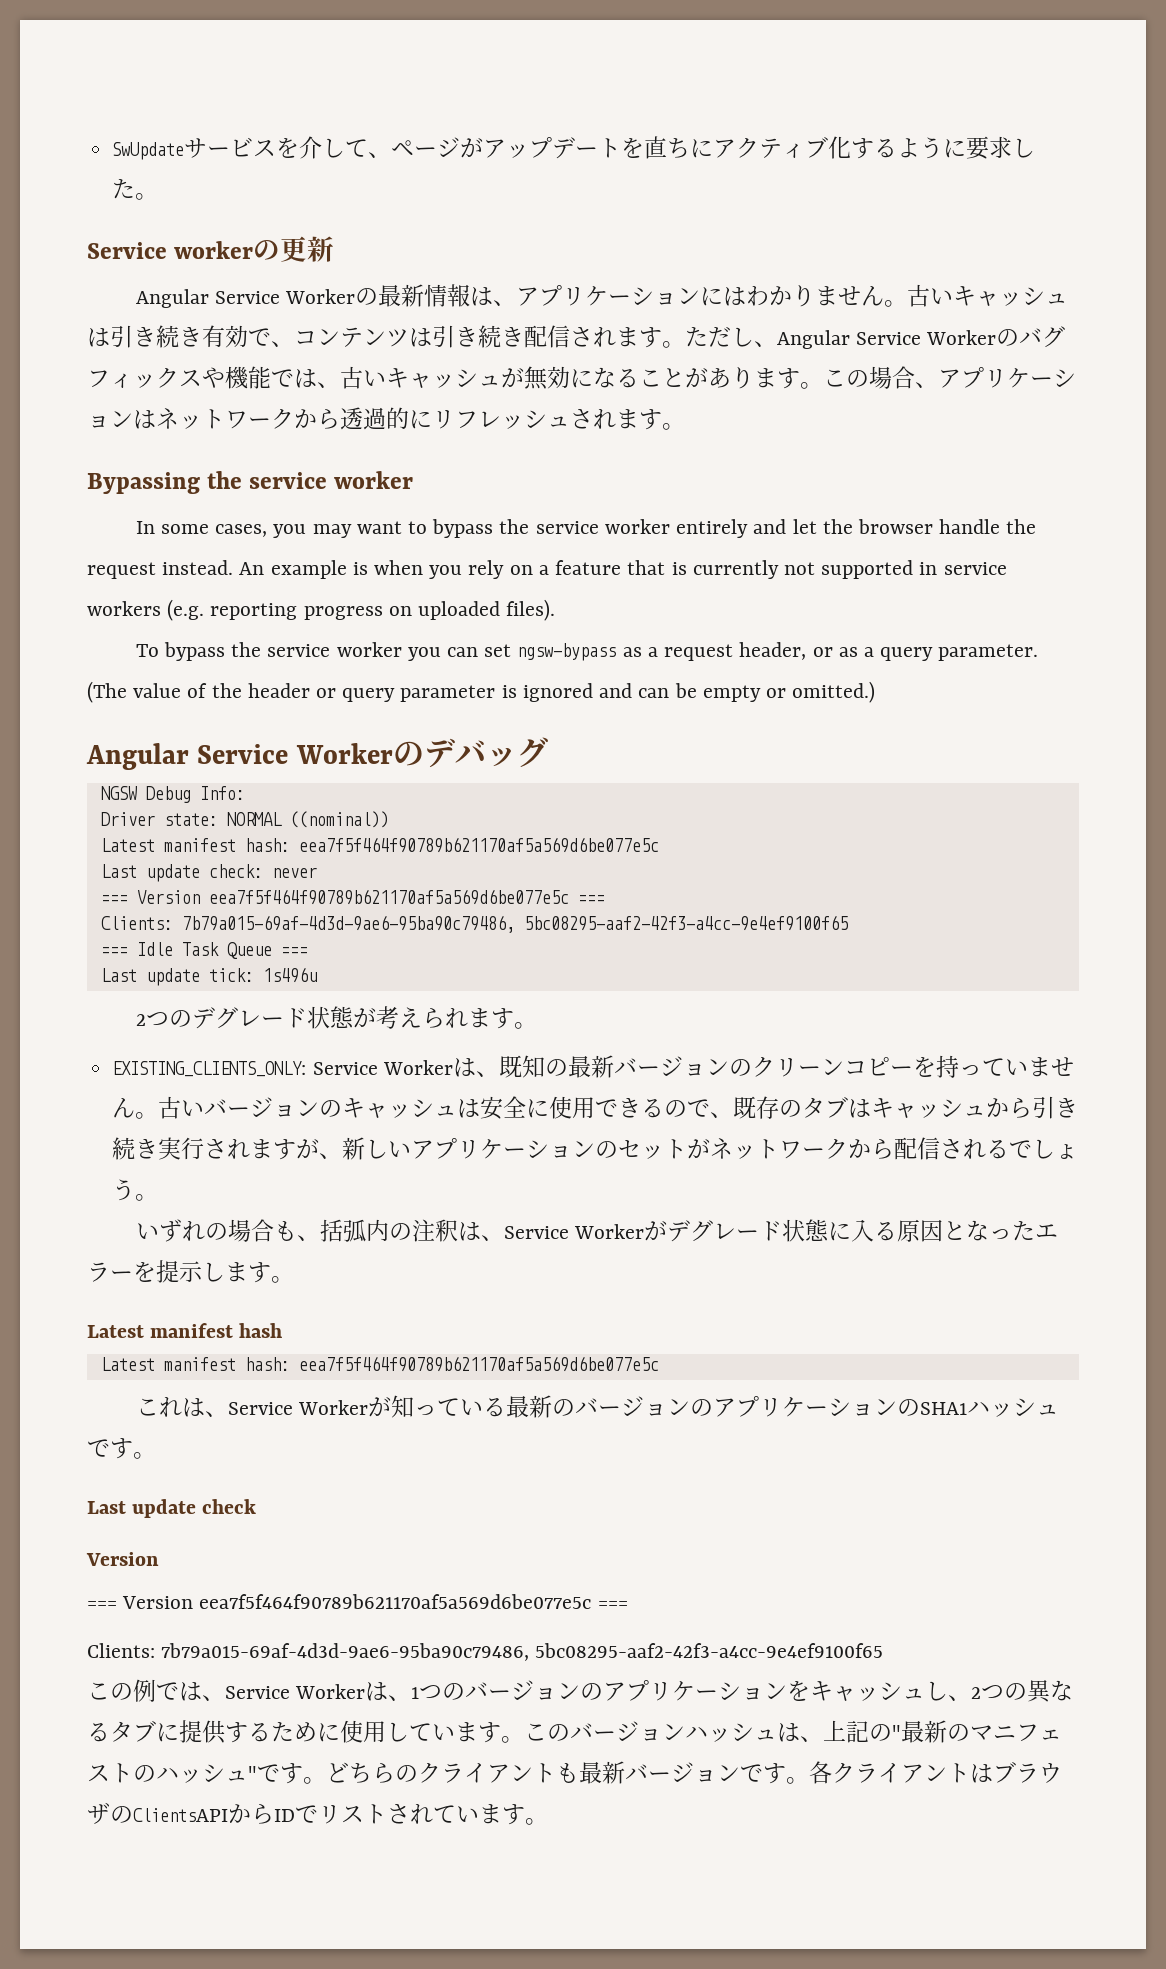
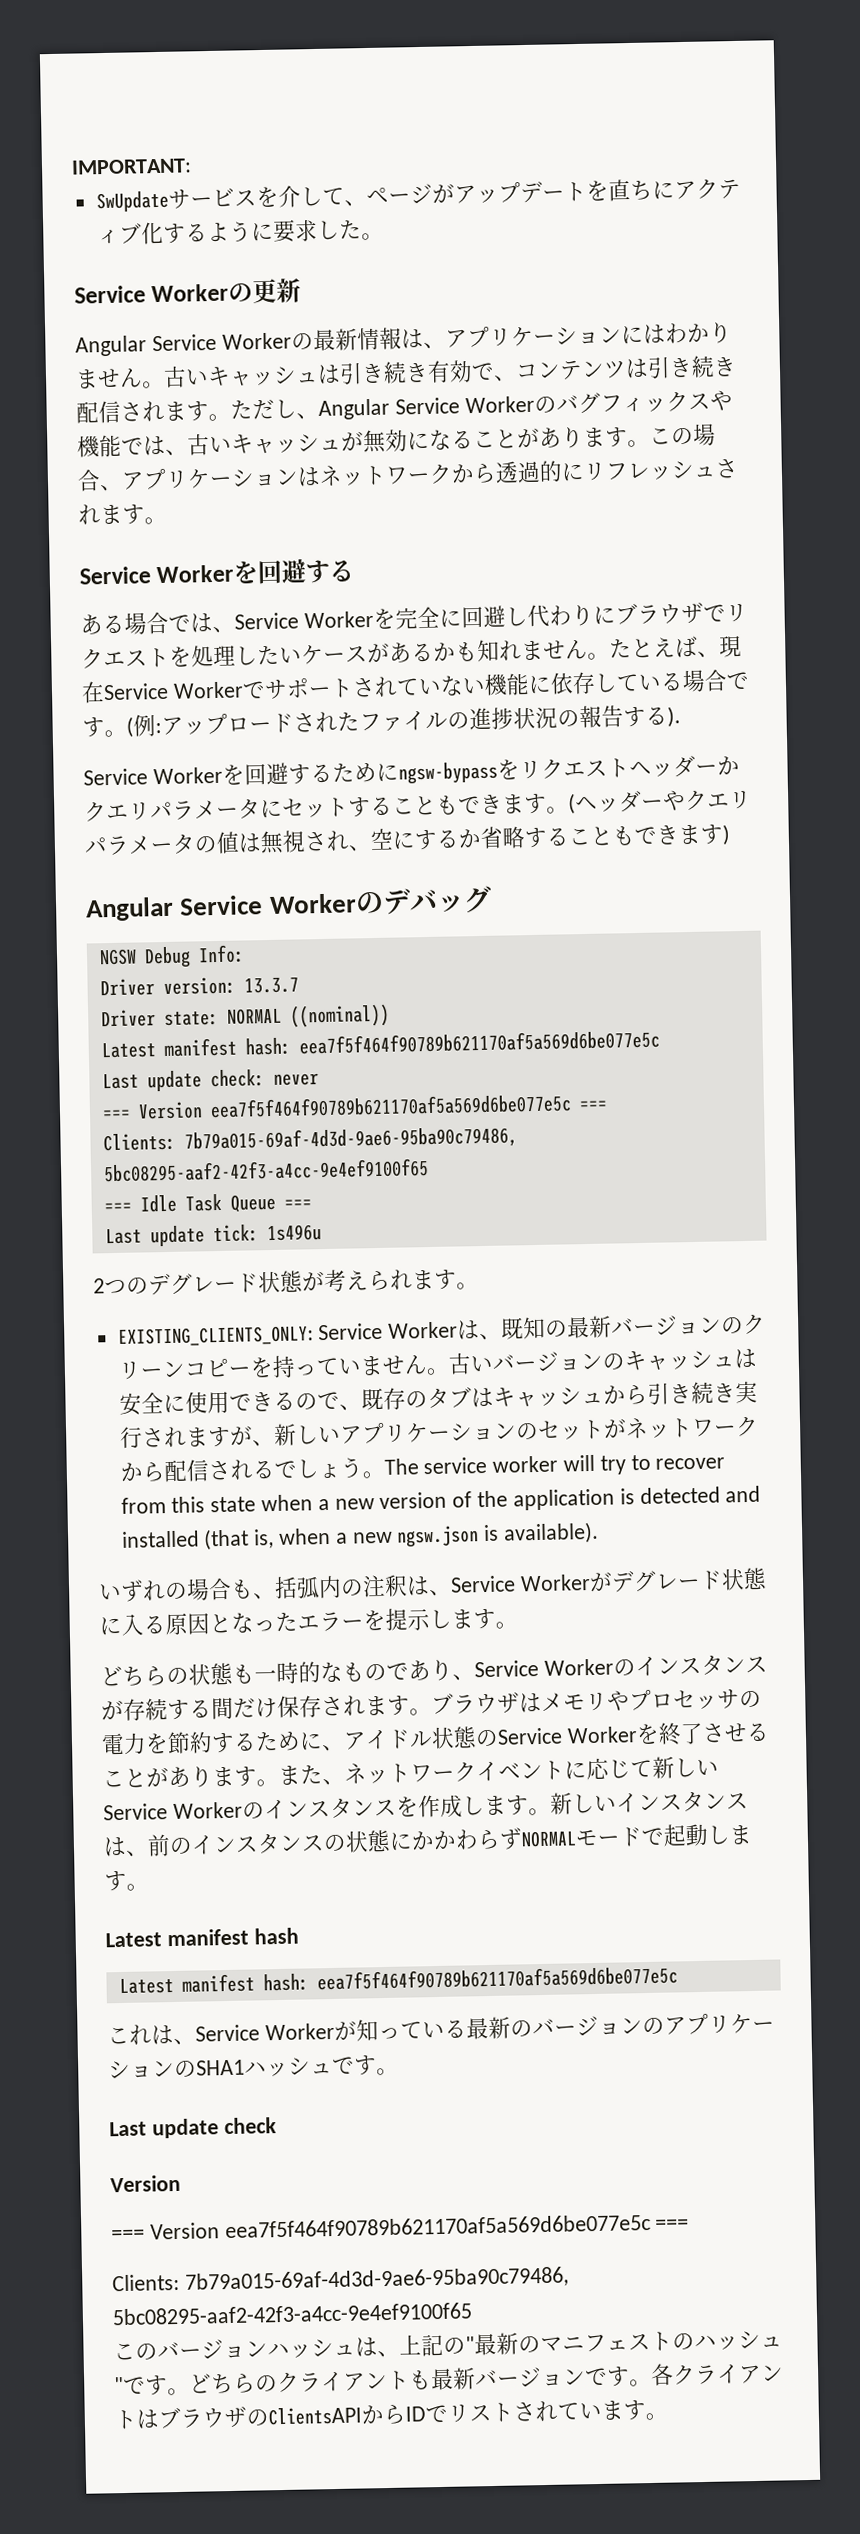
+ IMPORTANT:
- Service workerの更新
+ Service Workerの更新
  この場合、アプリケーションはネットワークから透過的にリフレッシュされます。
- Bypassing the service worker
- In some cases, you may want to bypass the service worker entirely and let the browser handle the request instead. An example is when you rely on a feature that is currently not supported in service workers (e.g. reporting progress on uploaded files).
- To bypass the service worker you can set ngsw-bypass as a request header, or as a query parameter. (The value of the header or query parameter is ignored and can be empty or omitted.)
+ Service Workerを回避する
+ ある場合では、Service Workerを完全に回避し代わりにブラウザでリクエストを処理したいケースがあるかも知れません。たとえば、現在Service Workerでサポートされていない機能に依存している場合です。(例:アップロードされたファイルの進捗状況の報告する).
+ Service Workerを回避するためにngsw-bypassをリクエストヘッダーかクエリパラメータにセットすることもできます。(ヘッダーやクエリパラメータの値は無視され、空にするか省略することもできます)
+ Driver version: 13.3.7
+ The service worker will try to recover from this state when a new version of the application is detected and installed (that is, when a new ngsw.json is available).
+ どちらの状態も一時的なものであり、Service Workerのインスタンスが存続する間だけ保存されます。ブラウザはメモリやプロセッサの電力を節約するために、アイドル状態のService Workerを終了させることがあります。また、ネットワークイベントに応じて新しいService Workerのインスタンスを作成します。新しいインスタンスは、前のインスタンスの状態にかかわらずNORMALモードで起動します。
- この例では、Service Workerは、1つのバージョンのアプリケーションをキャッシュし、2つの異なるタブに提供するために使用しています。このバージョンハッシュは、上記の"最新のマニフェストのハッシュ"です。
+ このバージョンハッシュは、上記の"最新のマニフェストのハッシュ"です。

